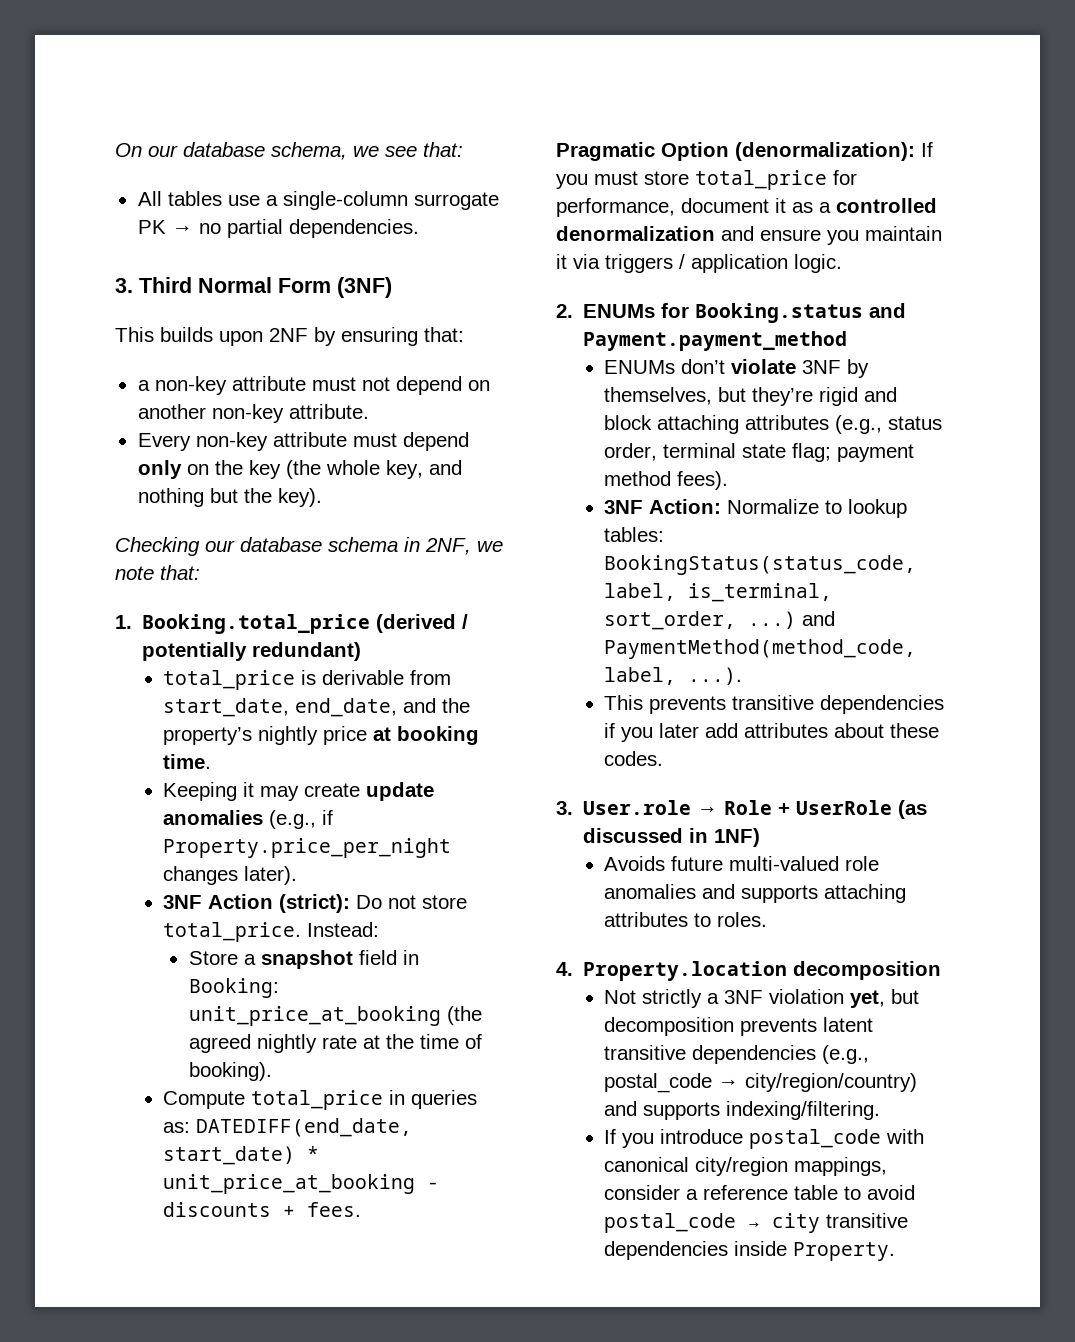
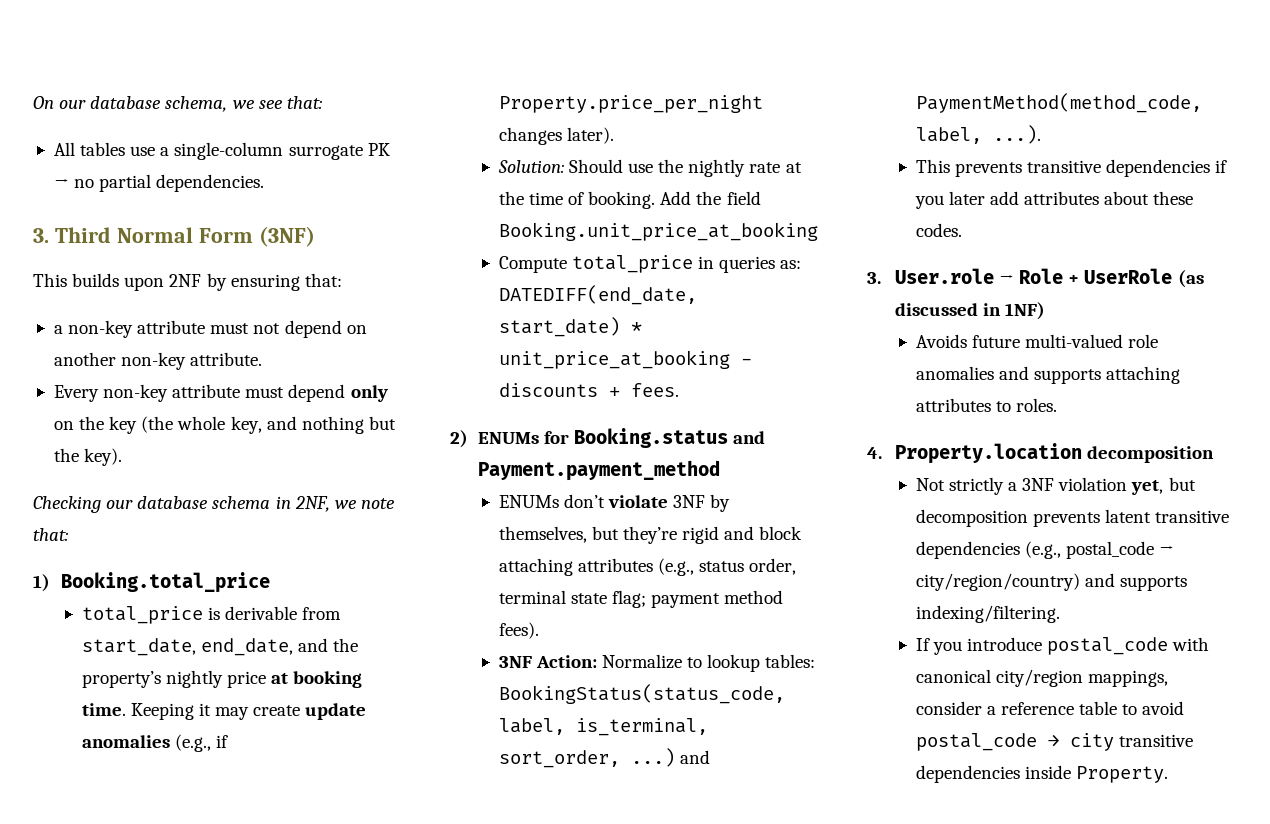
- 1. Booking.total_price (derived / potentially redundant)
+ 1) Booking.total_price
- total_price is derivable from start_date, end_date, and the property’s nightly price at booking time.
- Keeping it may create update anomalies (e.g., if Property.price_per_night changes later).
+ total_price is derivable from start_date, end_date, and the property’s nightly price at booking time. Keeping it may create update anomalies (e.g., if Property.price_per_night changes later).
- 3NF Action (strict): Do not store total_price. Instead:
- Store a snapshot field in Booking: unit_price_at_booking (the agreed nightly rate at the time of booking).
+ Solution: Should use the nightly rate at the time of booking. Add the field Booking.unit_price_at_booking
- Pragmatic Option (denormalization): If you must store total_price for performance, document it as a controlled denormalization and ensure you maintain it via triggers / application logic.
- 2. ENUMs for Booking.status and Payment.payment_method
+ 2) ENUMs for Booking.status and Payment.payment_method

